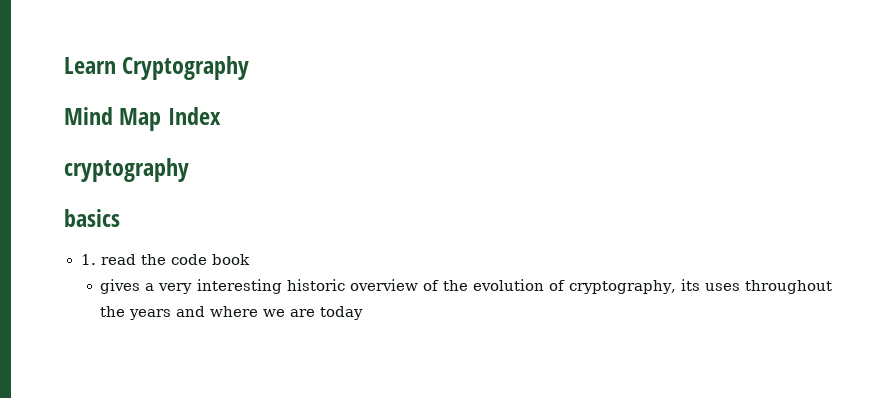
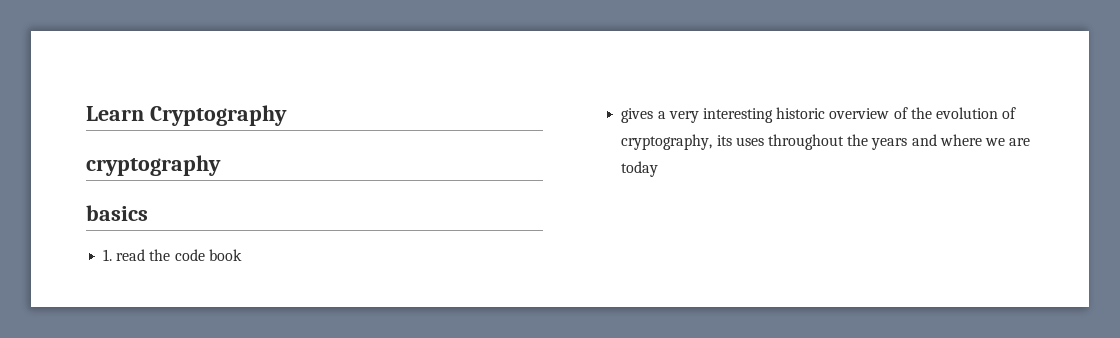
- Mind Map Index

